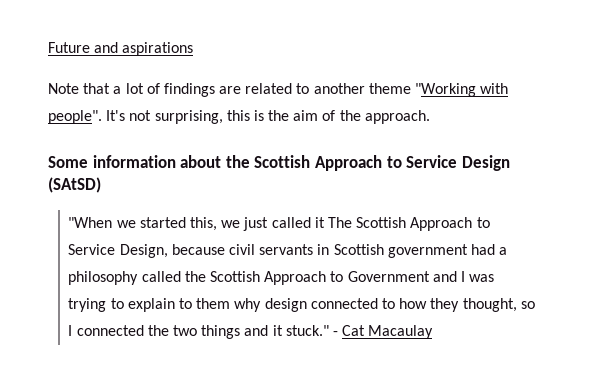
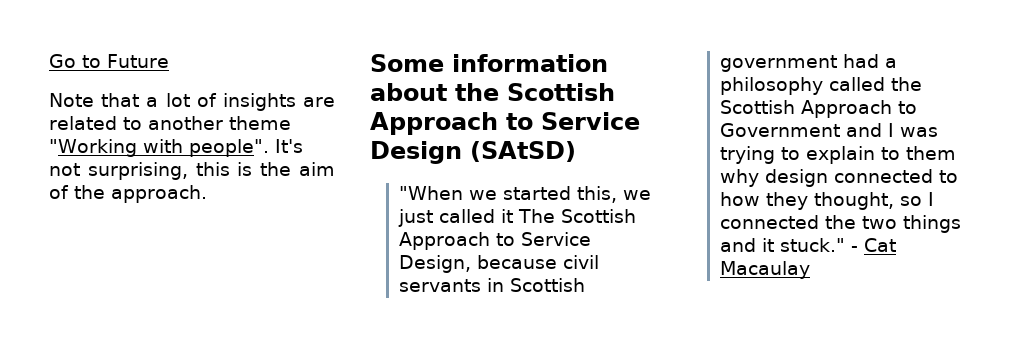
- Future and aspirations
+ Go to Future
- Note that a lot of findings are related to another theme "Working with people".
+ Note that a lot of insights are related to another theme "Working with people".

